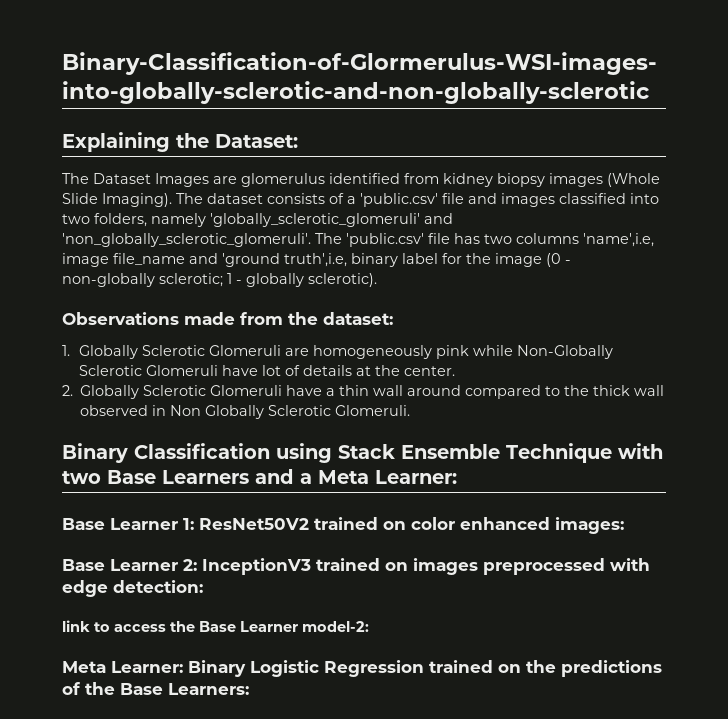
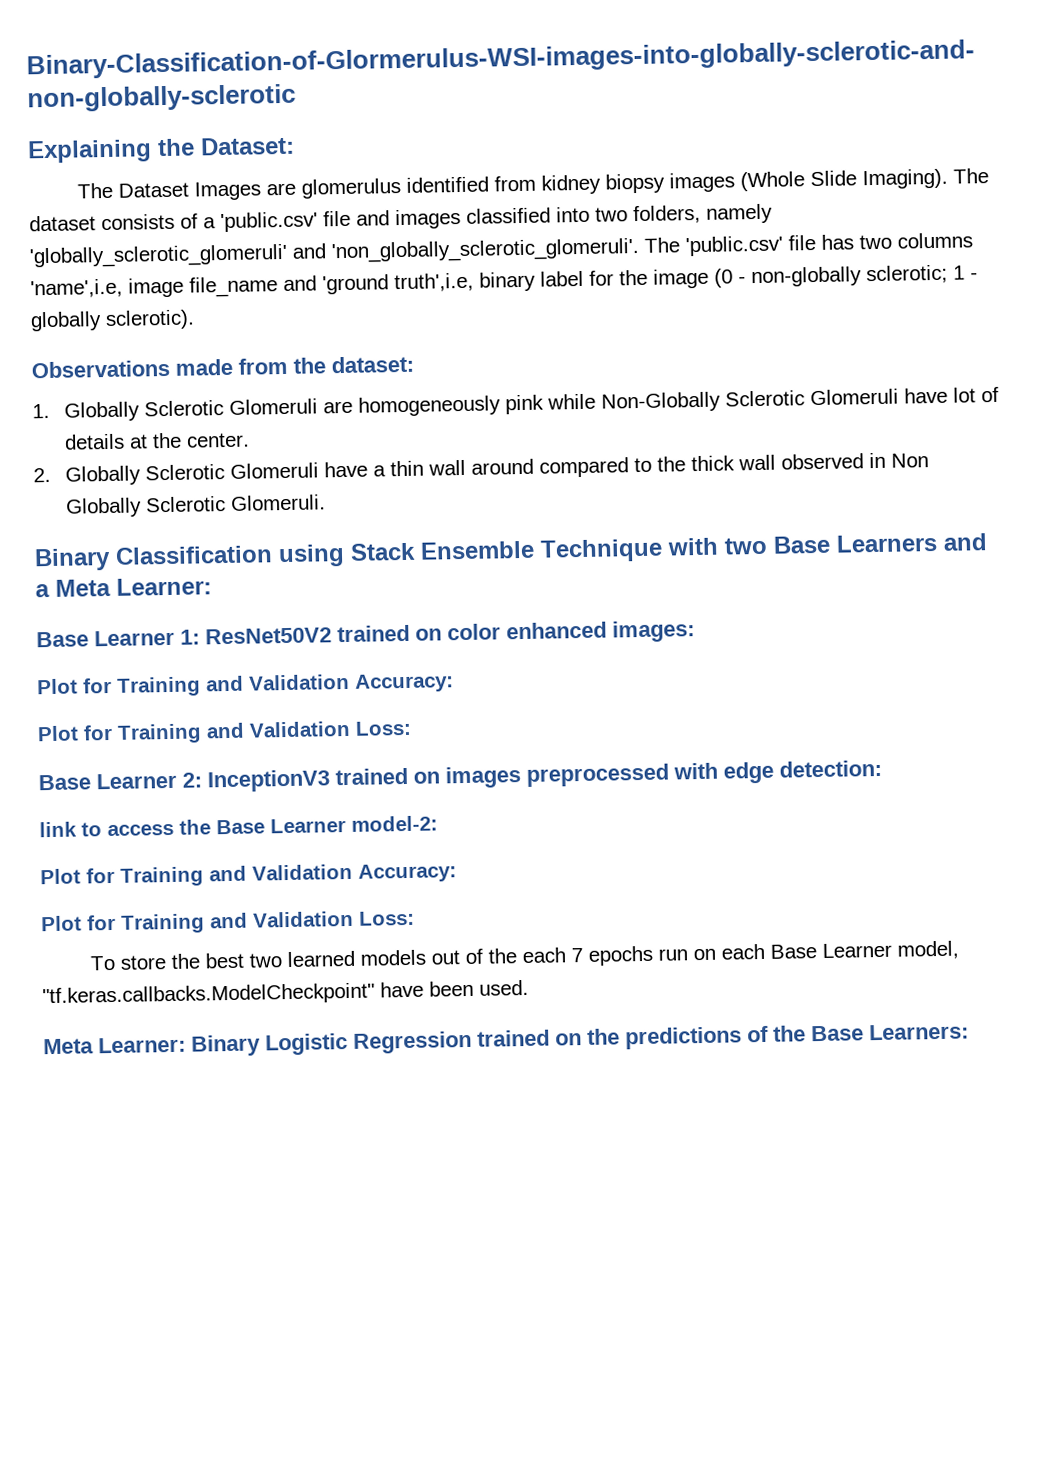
  Base Learner 1: ResNet50V2 trained on color enhanced images:
+ Plot for Training and Validation Accuracy:
+ Plot for Training and Validation Loss:
  link to access the Base Learner model-2:
+ Plot for Training and Validation Accuracy:
+ Plot for Training and Validation Loss:
+ To store the best two learned models out of the each 7 epochs run on each Base Learner model, "tf.keras.callbacks.ModelCheckpoint" have been used.

